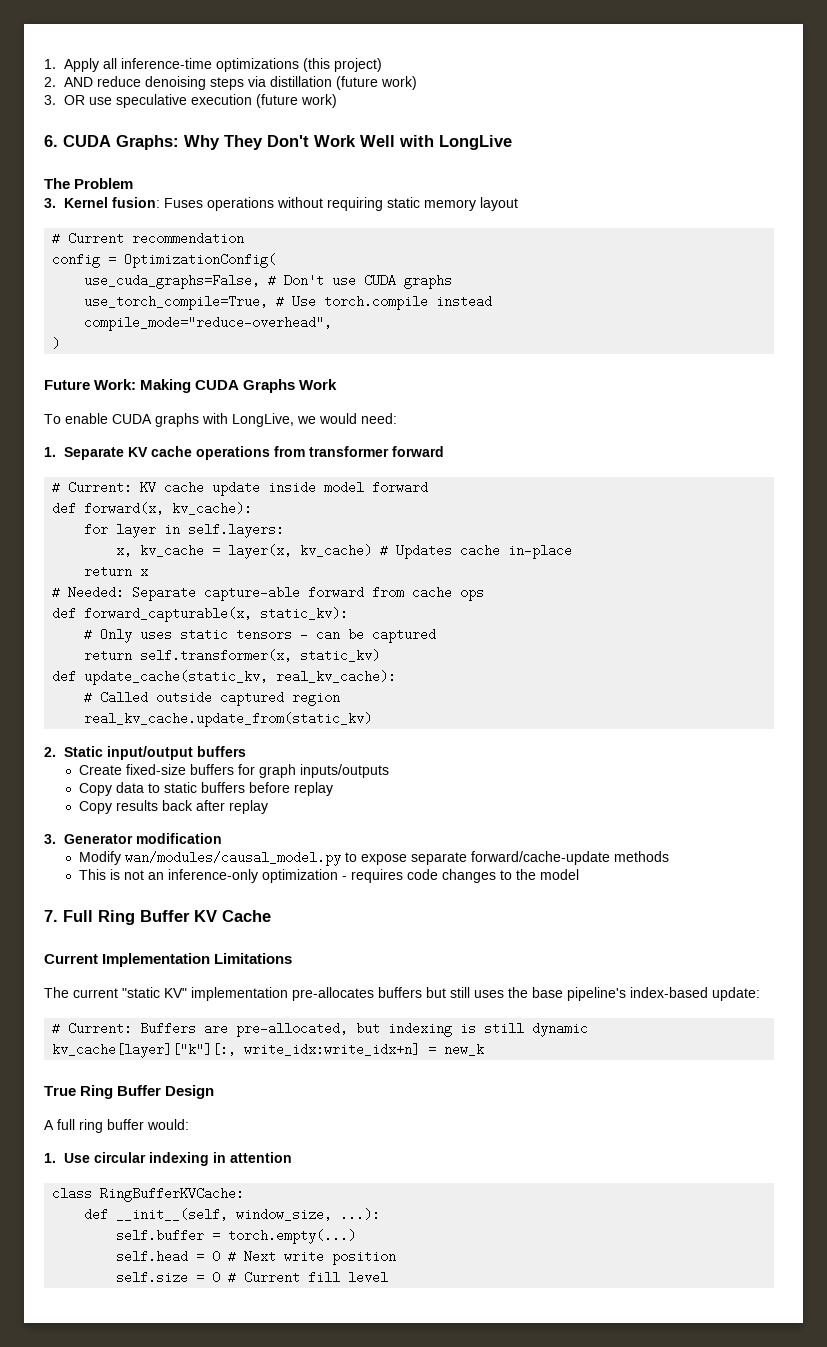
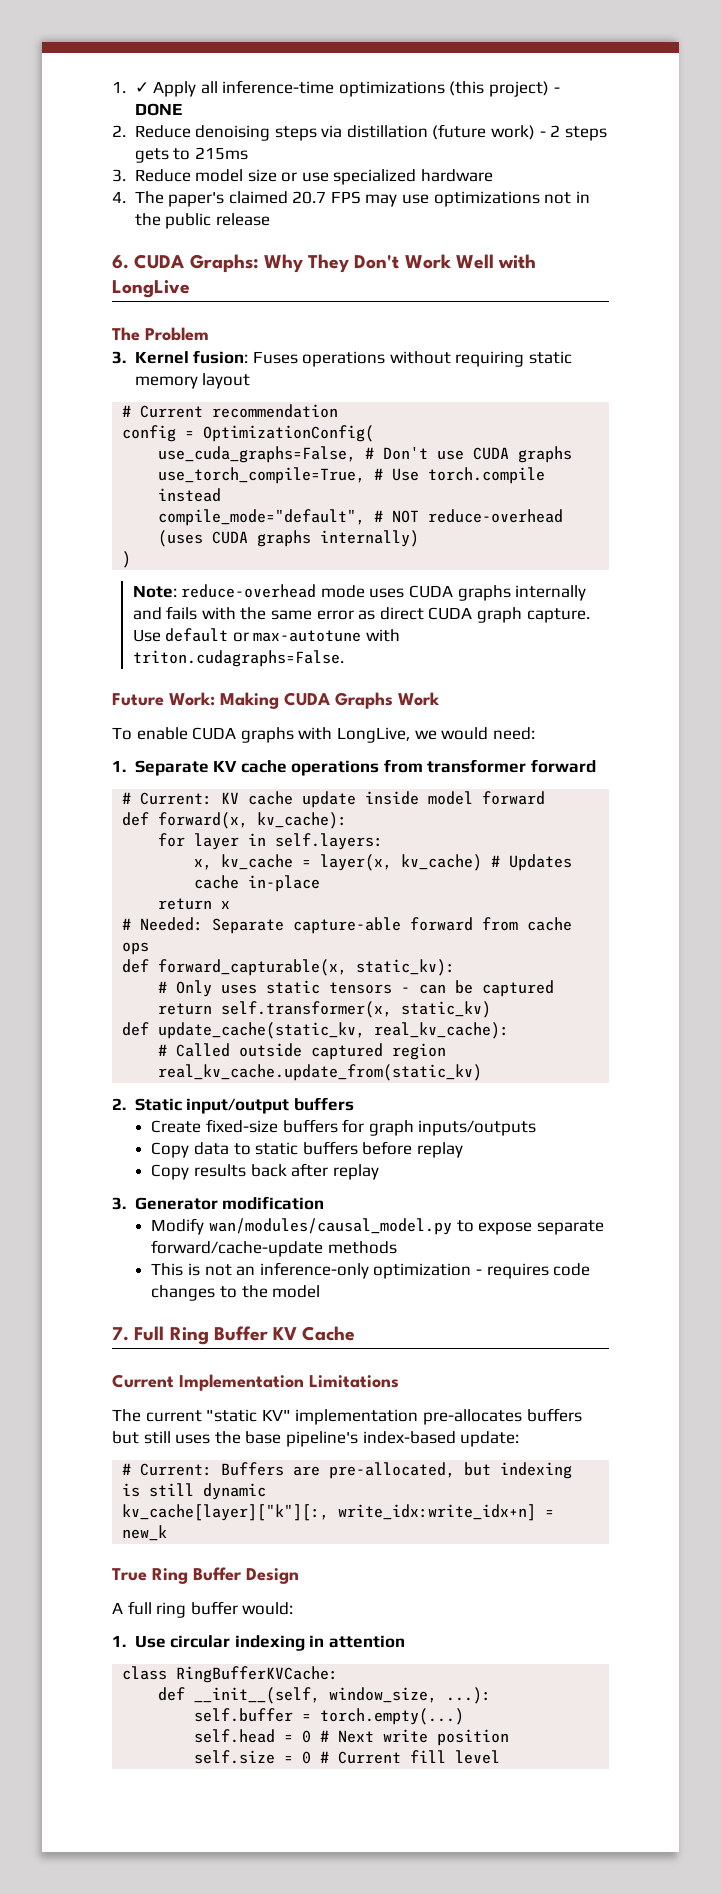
- 1. Apply all inference-time optimizations (this project)
- 2. AND reduce denoising steps via distillation (future work)
- 3. OR use speculative execution (future work)
+ 1. ✓ Apply all inference-time optimizations (this project) - DONE
+ 2. Reduce denoising steps via distillation (future work) - 2 steps gets to 215ms
+ 3. Reduce model size or use specialized hardware
+ 4. The paper's claimed 20.7 FPS may use optimizations not in the public release
- compile_mode="reduce-overhead",
+ compile_mode="default", # NOT reduce-overhead (uses CUDA graphs internally)
  )
+ Note: reduce-overhead mode uses CUDA graphs internally and fails with the same error as direct CUDA graph capture. Use default or max-autotune with triton.cudagraphs=False.

